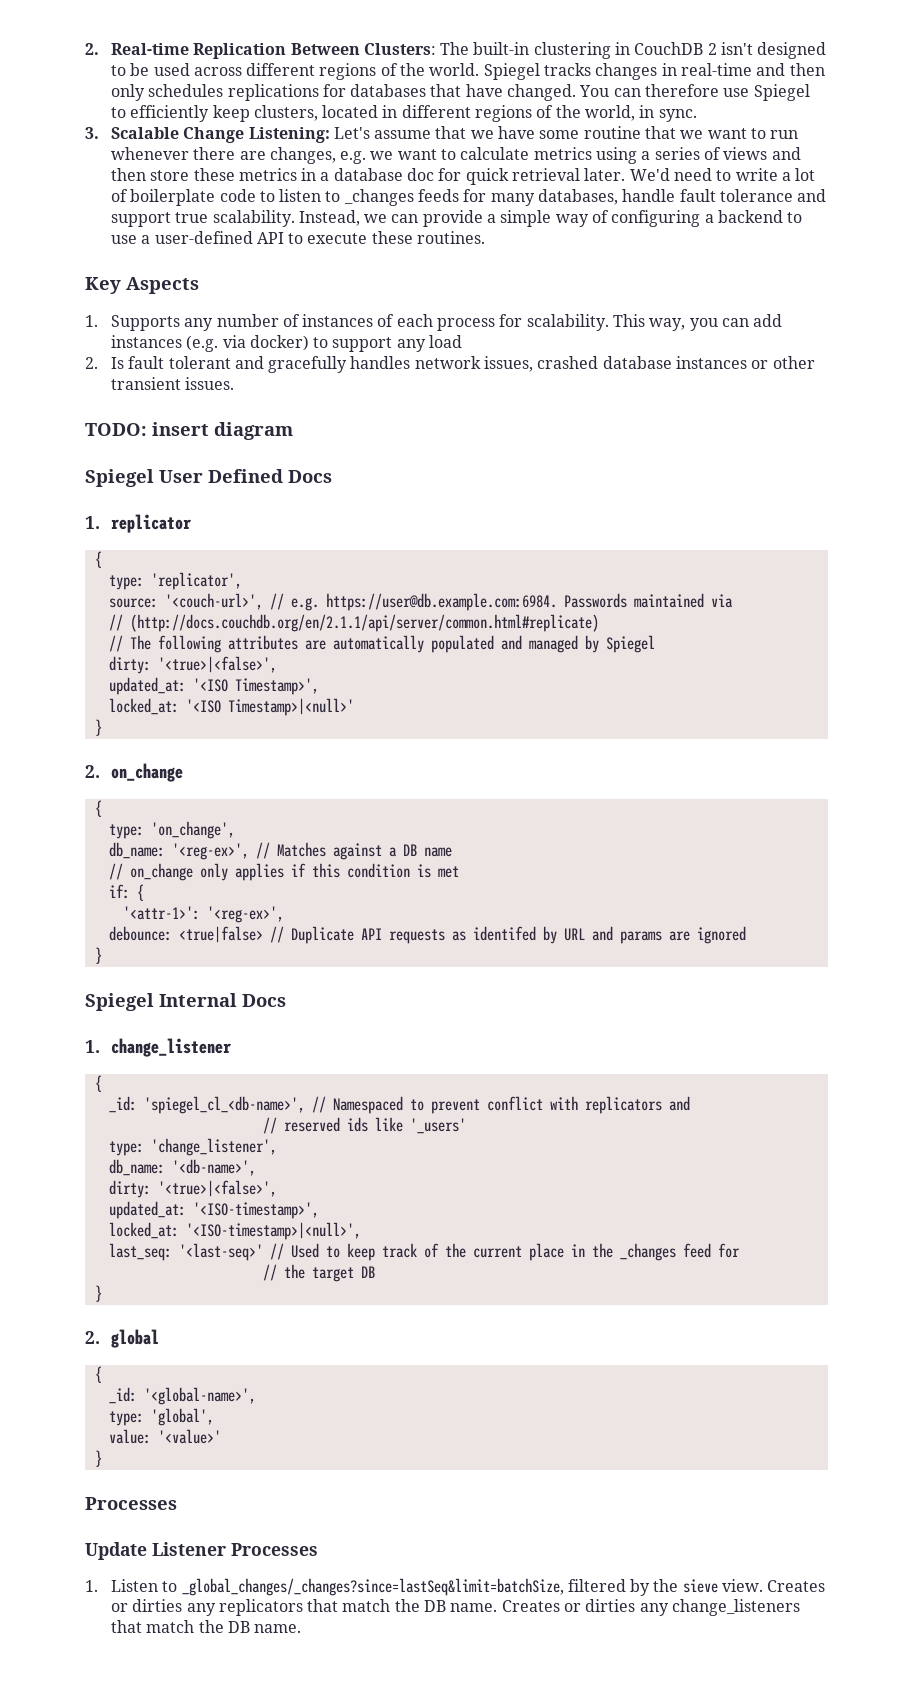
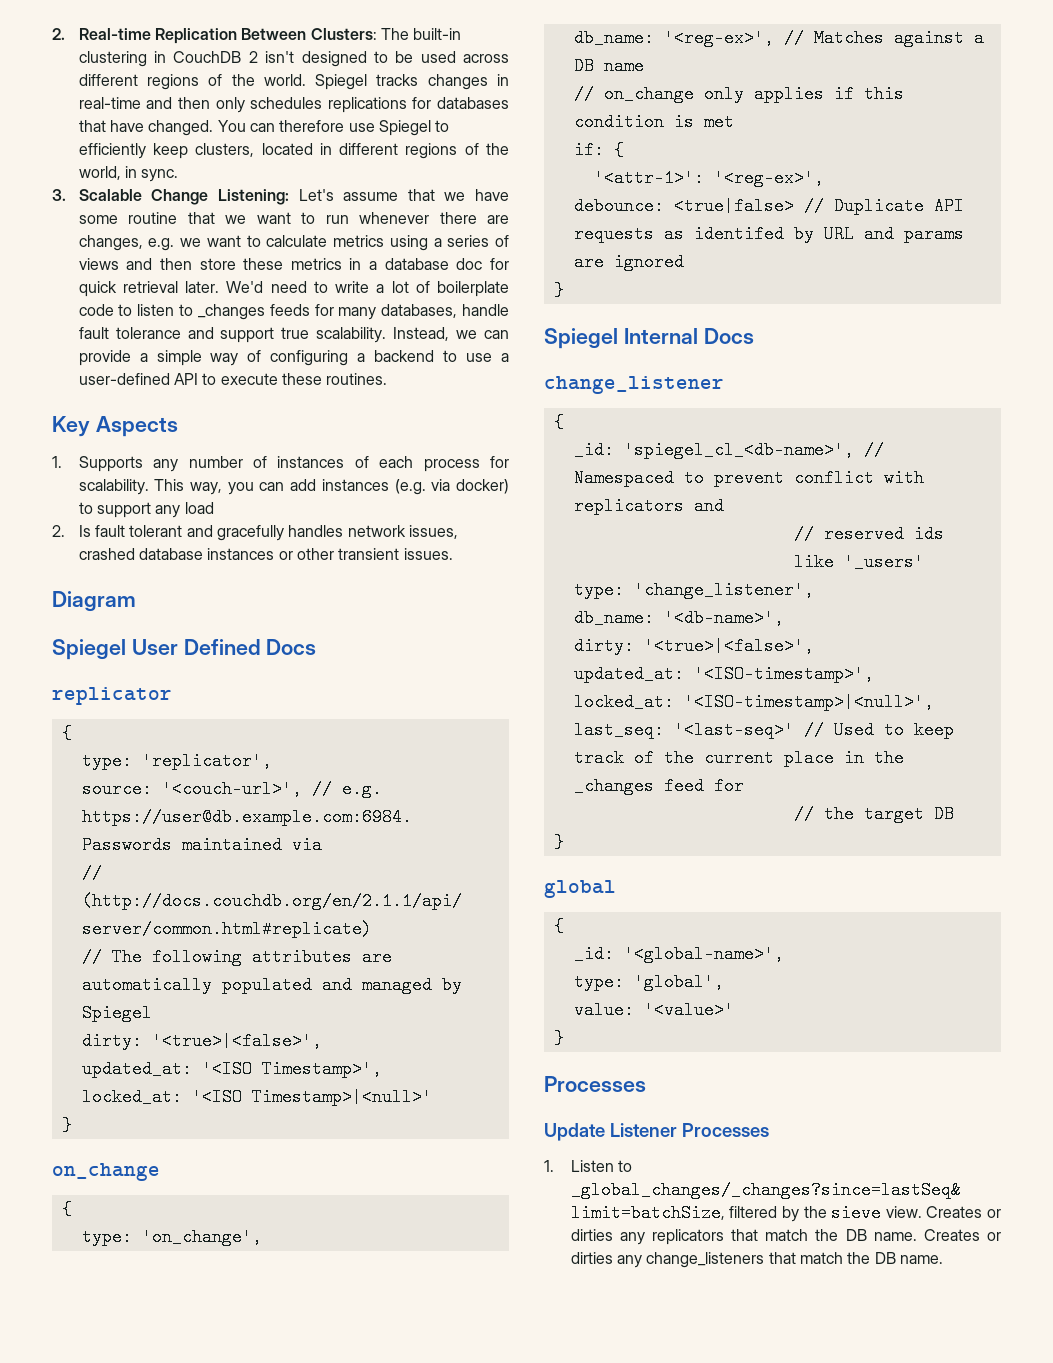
- TODO: insert diagram
+ Diagram
- 1. replicator
+ replicator
  locked_at: '<ISO Timestamp>|<null>'
  }
- 2. on_change
+ on_change
- 1. change_listener
+ change_listener
- 2. global
+ global

